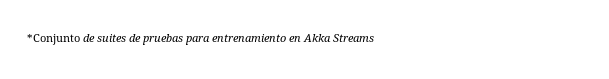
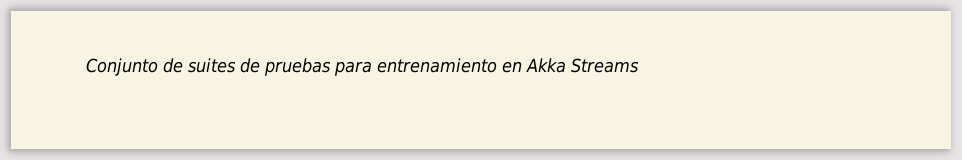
- *Conjunto de suites de pruebas para entrenamiento en Akka Streams
+ Conjunto de suites de pruebas para entrenamiento en Akka Streams

